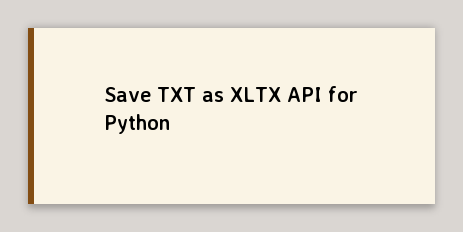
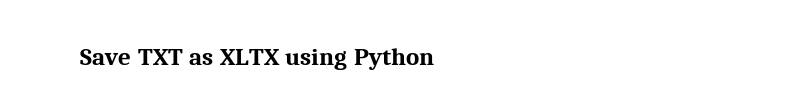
- Save TXT as XLTX API for Python
+ Save TXT as XLTX using Python

